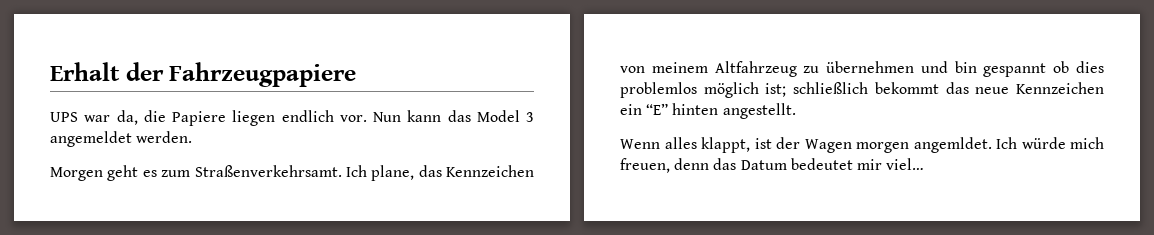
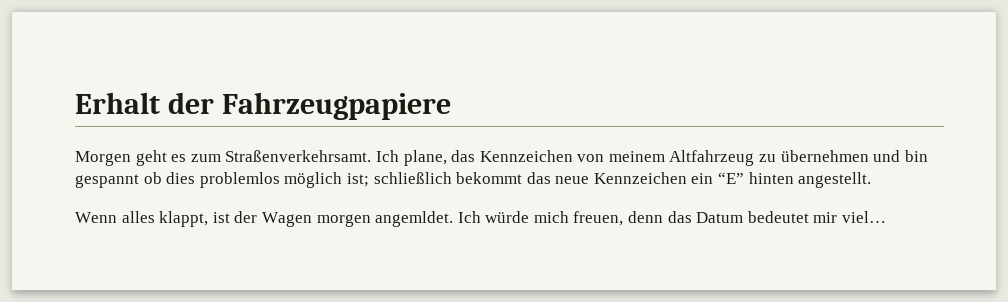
- UPS war da, die Papiere liegen endlich vor. Nun kann das Model 3 angemeldet werden.

